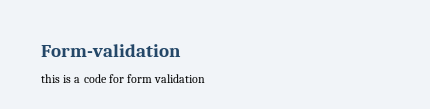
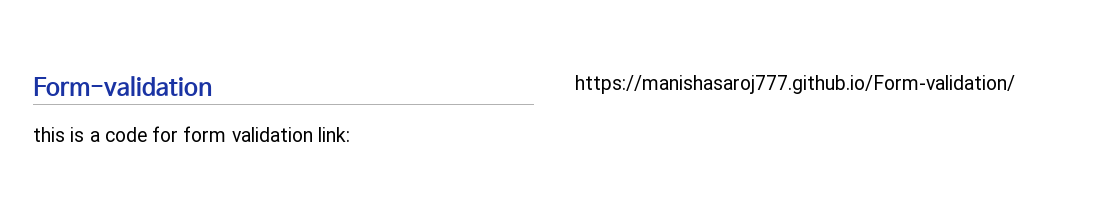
- this is a code for form validation
+ this is a code for form validation link: https://manishasaroj777.github.io/Form-validation/

